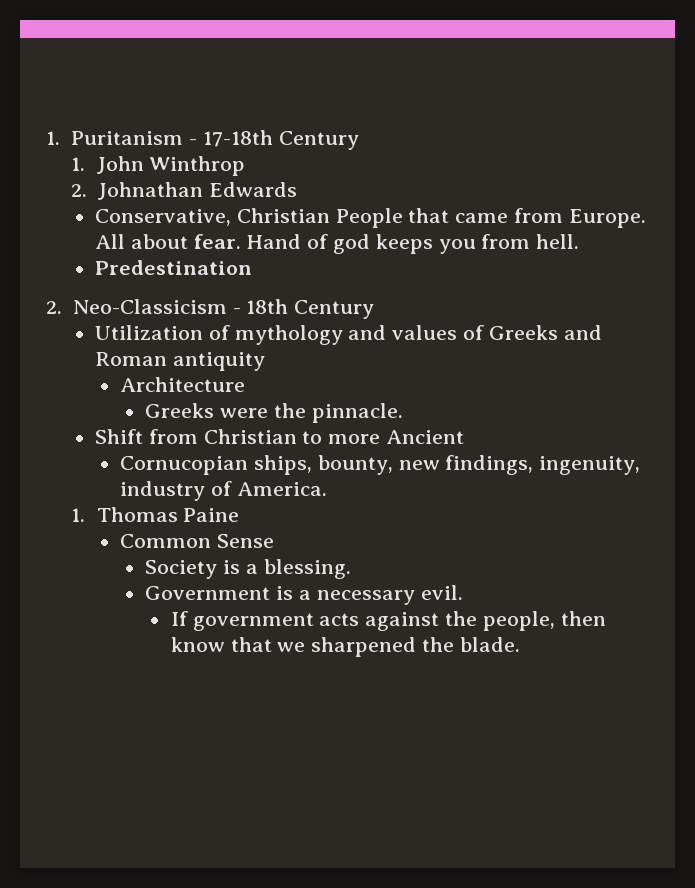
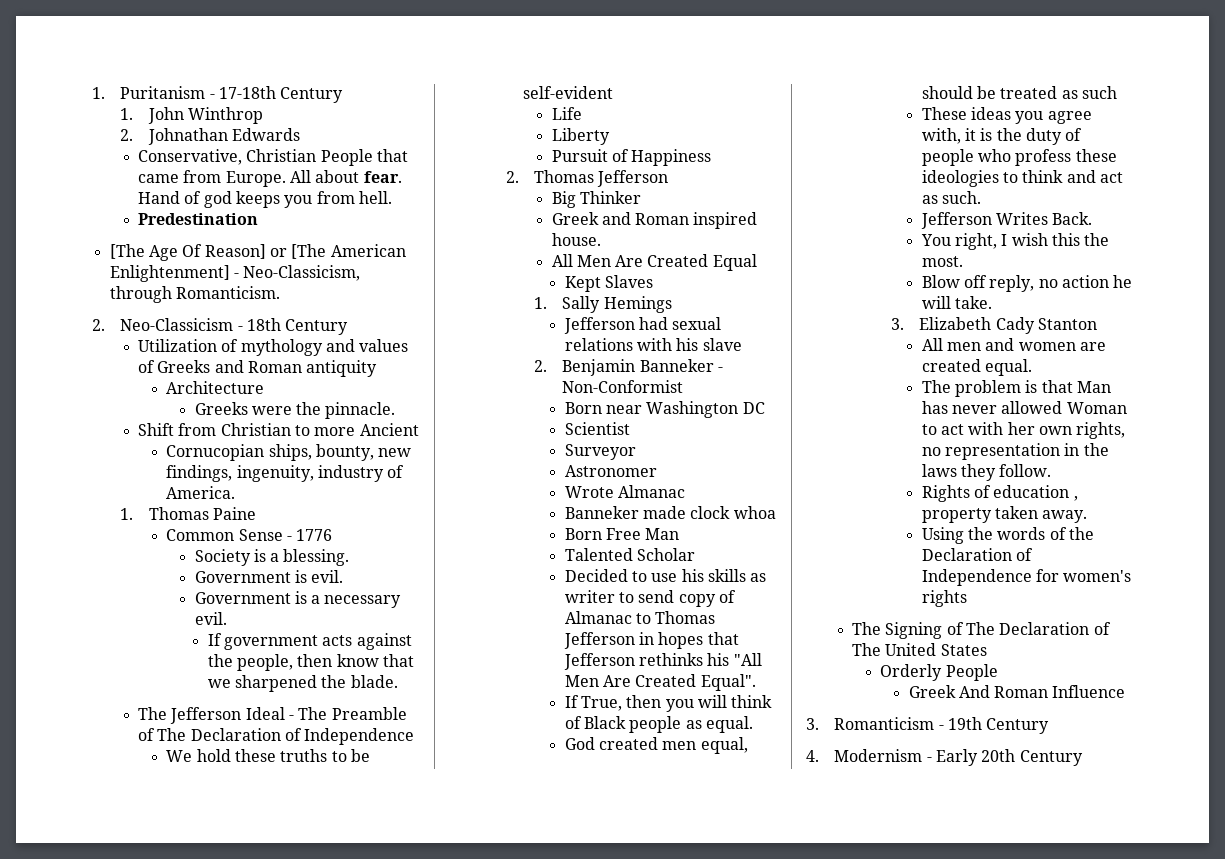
+ [The Age Of Reason] or [The American Enlightenment] - Neo-Classicism, through Romanticism.
- Common Sense
+ Common Sense - 1776
+ Government is evil.
+ The Jefferson Ideal - The Preamble of The Declaration of Independence
+ We hold these truths to be self-evident
+ Life
+ Liberty
+ Pursuit of Happiness
+ 2. Thomas Jefferson
+ Big Thinker
+ Greek and Roman inspired house.
+ All Men Are Created Equal
+ Kept Slaves
+ 1. Sally Hemings
+ Jefferson had sexual relations with his slave
+ 2. Benjamin Banneker - Non-Conformist
+ Born near Washington DC
+ Scientist
+ Surveyor
+ Astronomer
+ Wrote Almanac
+ Banneker made clock whoa
+ Born Free Man
+ Talented Scholar
+ Decided to use his skills as writer to send copy of Almanac to Thomas Jefferson in hopes that Jefferson rethinks his "All Men Are Created Equal".
+ If True, then you will think of Black people as equal.
+ God created men equal, should be treated as such
+ These ideas you agree with, it is the duty of people who profess these ideologies to think and act as such.
+ Jefferson Writes Back.
+ You right, I wish this the most.
+ Blow off reply, no action he will take.
+ 3. Elizabeth Cady Stanton
+ All men and women are created equal.
+ The problem is that Man has never allowed Woman to act with her own rights, no representation in the laws they follow.
+ Rights of education , property taken away.
+ Using the words of the Declaration of Independence for women's rights
+ The Signing of The Declaration of The United States
+ Orderly People
+ Greek And Roman Influence
+ 3. Romanticism - 19th Century
+ 4. Modernism - Early 20th Century

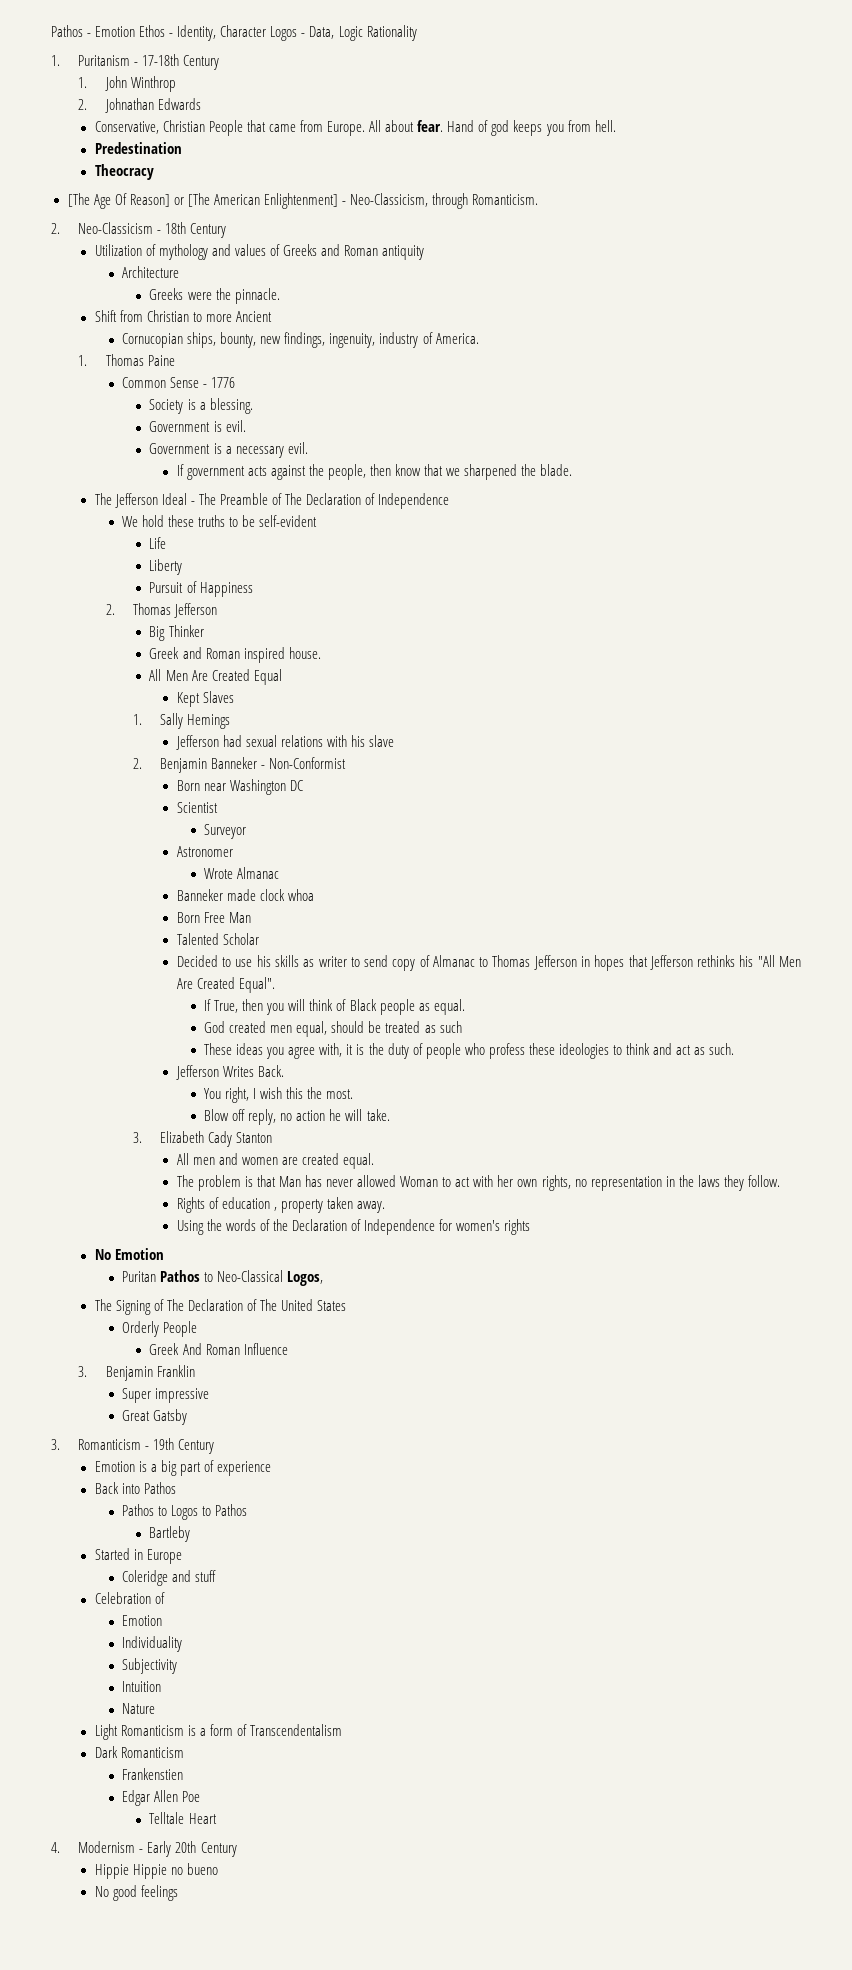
+ Pathos - Emotion Ethos - Identity, Character Logos - Data, Logic Rationality
+ Theocracy
+ No Emotion
+ Puritan Pathos to Neo-Classical Logos,
+ 3. Benjamin Franklin
+ Super impressive
+ Great Gatsby
+ Emotion is a big part of experience
+ Back into Pathos
+ Pathos to Logos to Pathos
+ Bartleby
+ Started in Europe
+ Coleridge and stuff
+ Celebration of
+ Emotion
+ Individuality
+ Subjectivity
+ Intuition
+ Nature
+ Light Romanticism is a form of Transcendentalism
+ Dark Romanticism
+ Frankenstien
+ Edgar Allen Poe
+ Telltale Heart
+ Hippie Hippie no bueno
+ No good feelings

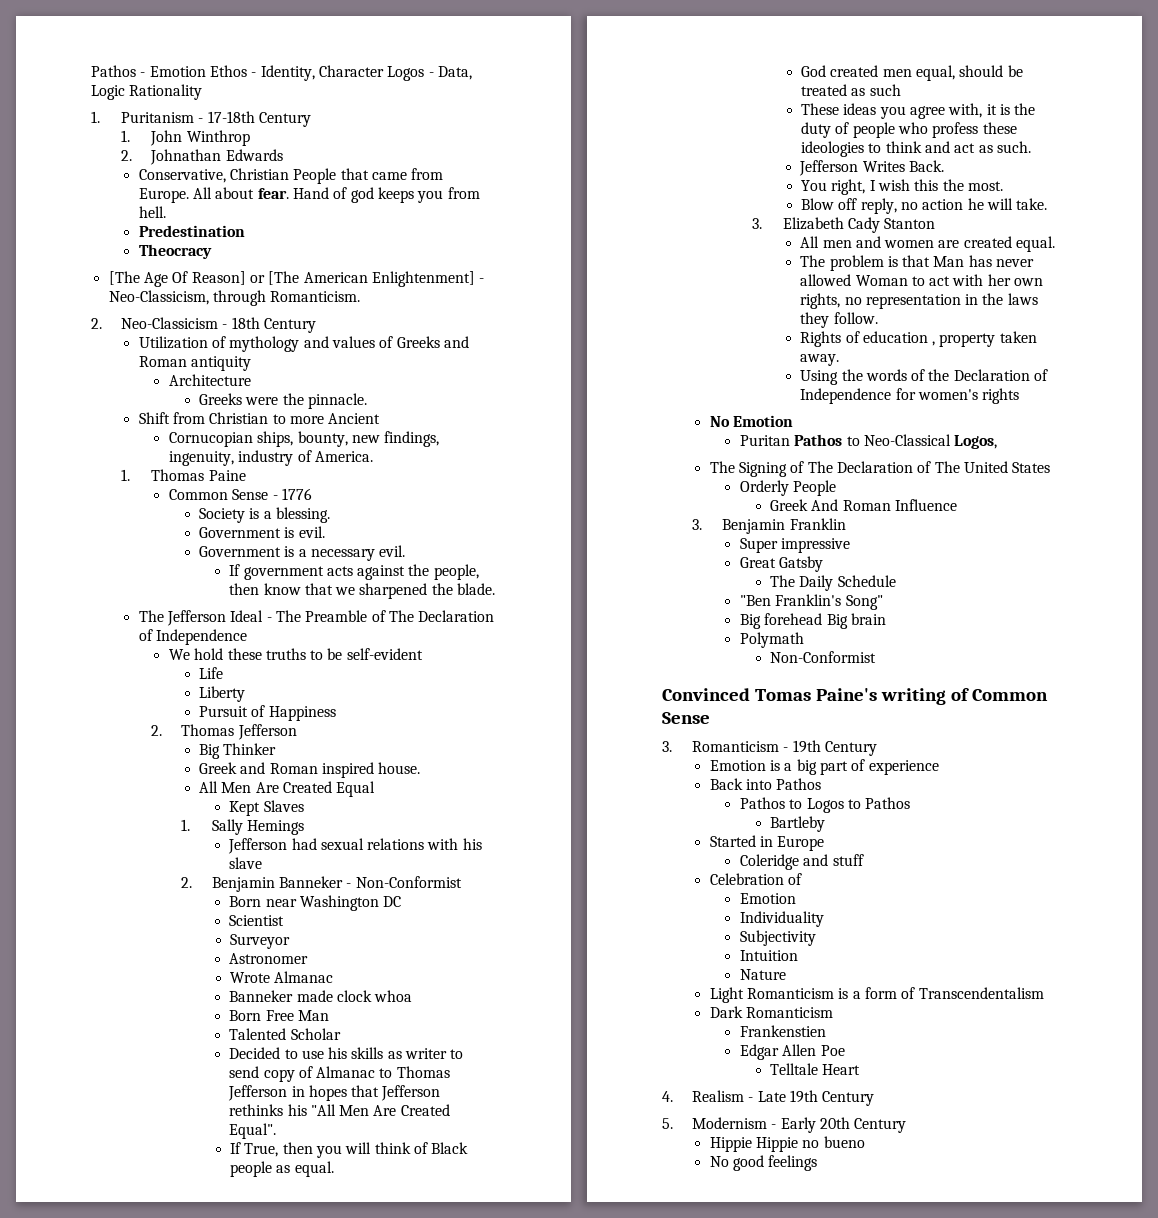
+ The Daily Schedule
+ "Ben Franklin's Song"
+ Big forehead Big brain
+ Polymath
+ Non-Conformist
+ Convinced Tomas Paine's writing of Common Sense
- 4. Modernism - Early 20th Century
+ 4. Realism - Late 19th Century
+ 5. Modernism - Early 20th Century

